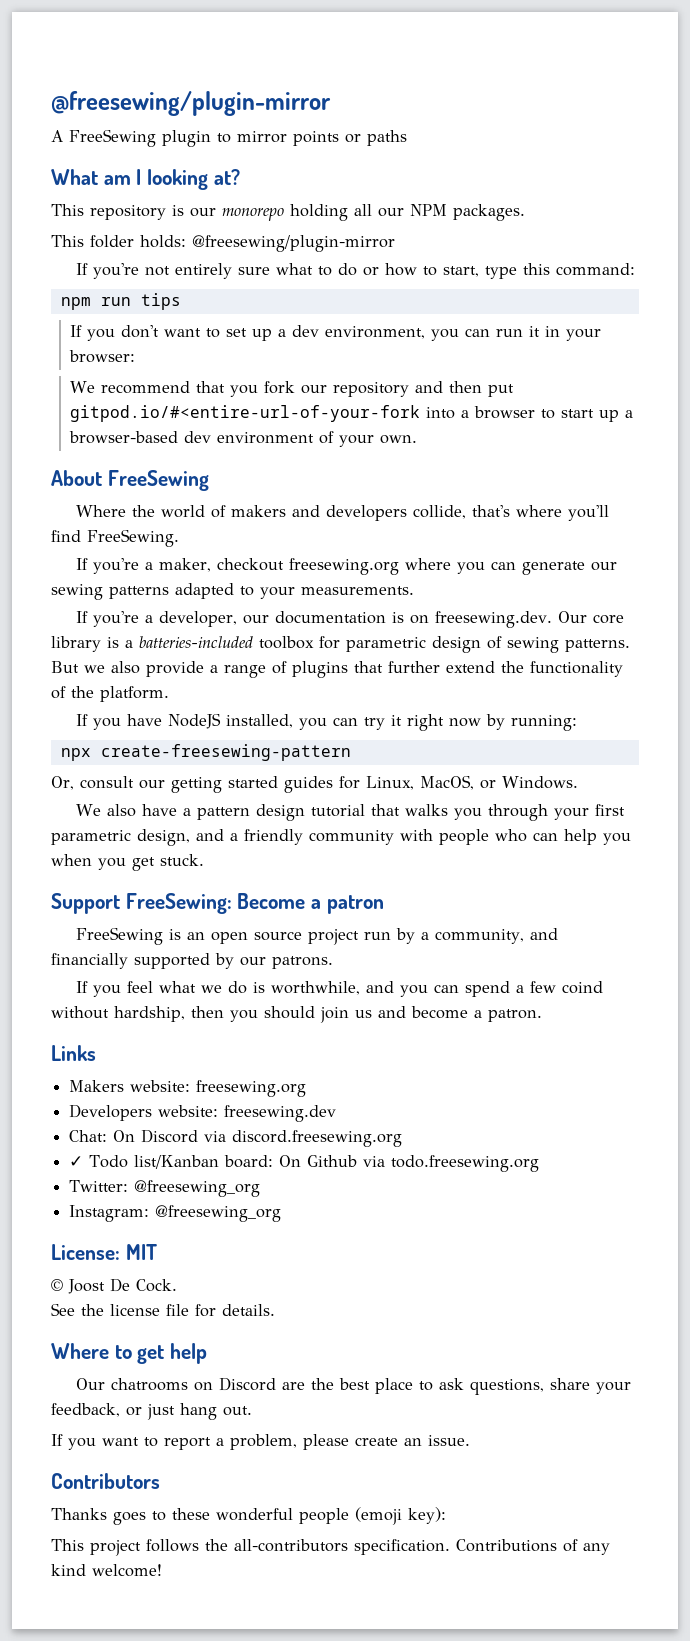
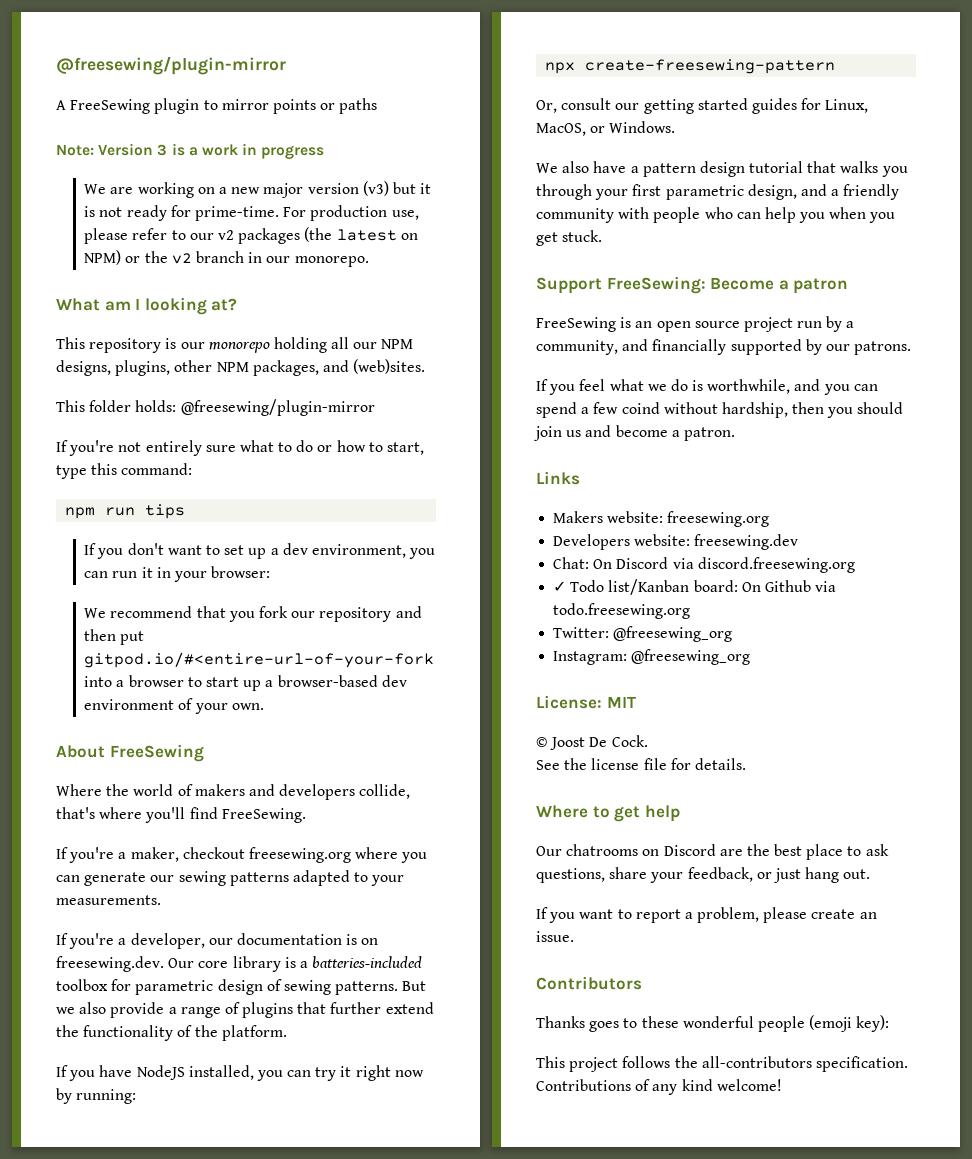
+ Note: Version 3 is a work in progress
+ We are working on a new major version (v3) but it is not ready for prime-time. For production use, please refer to our v2 packages (the latest on NPM) or the v2 branch in our monorepo.
- This repository is our monorepo holding all our NPM packages.
+ This repository is our monorepo holding all our NPM designs, plugins, other NPM packages, and (web)sites.

